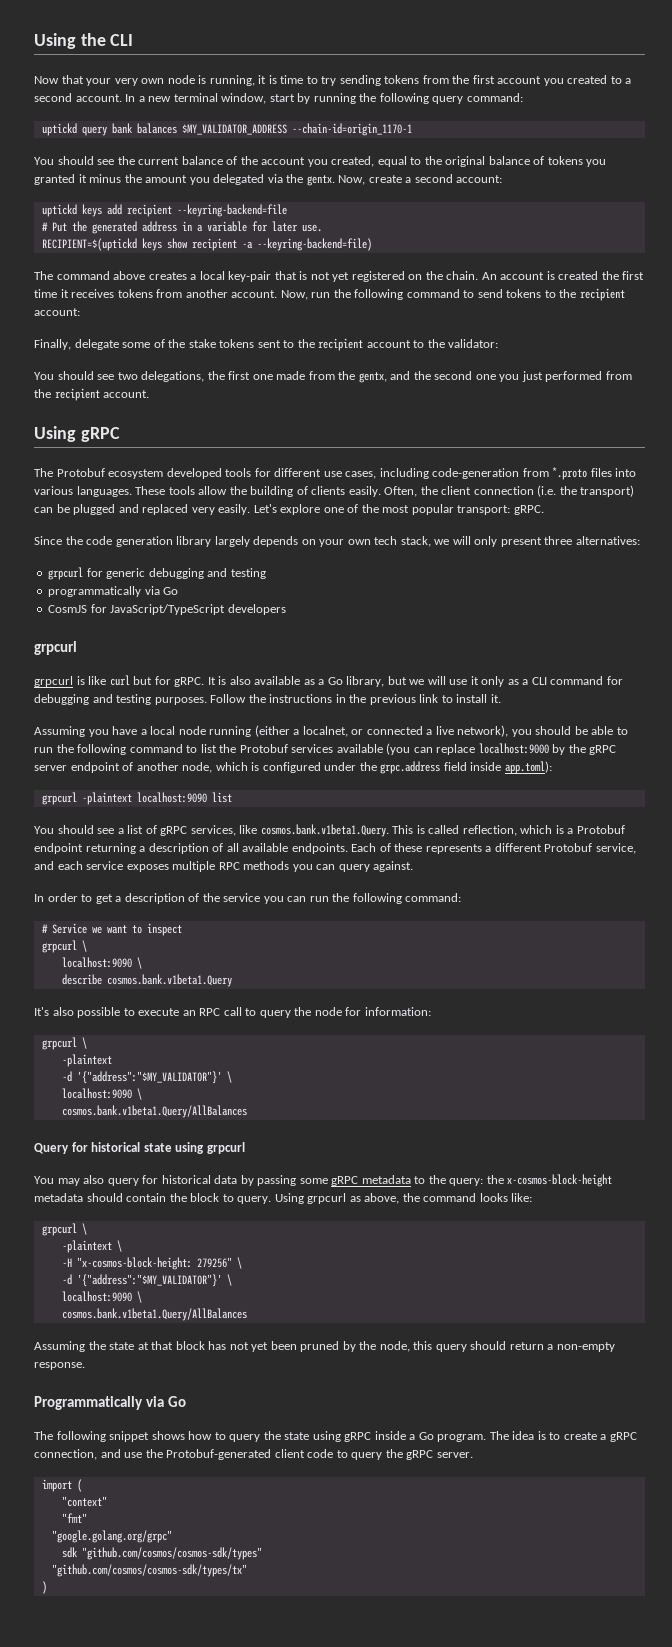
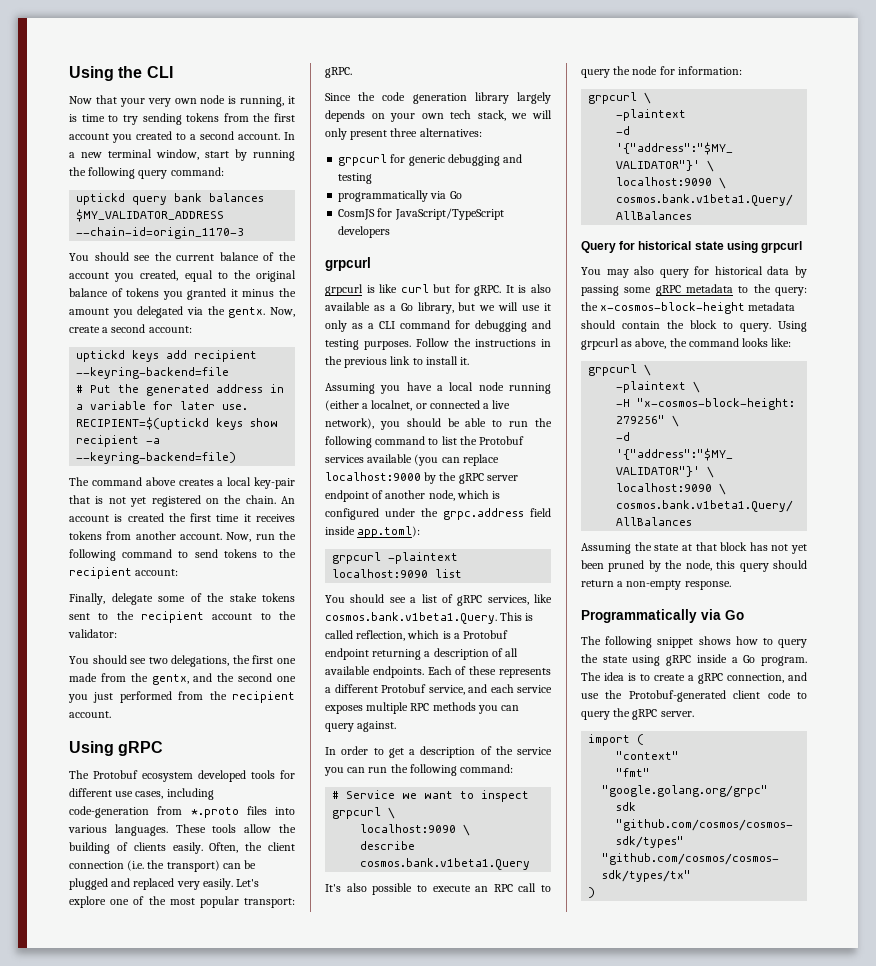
- uptickd query bank balances $MY_VALIDATOR_ADDRESS --chain-id=origin_1170-1
+ uptickd query bank balances $MY_VALIDATOR_ADDRESS --chain-id=origin_1170-3

